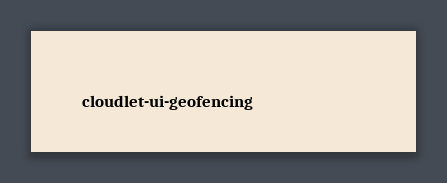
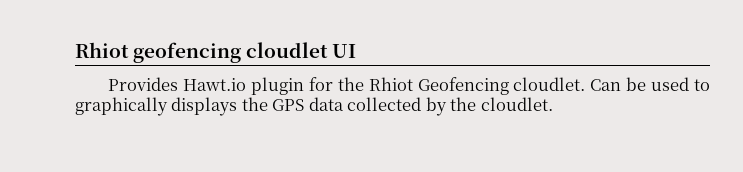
- cloudlet-ui-geofencing
+ Rhiot geofencing cloudlet UI
+ Provides Hawt.io plugin for the Rhiot Geofencing cloudlet. Can be used to graphically displays the GPS data collected by the cloudlet.

